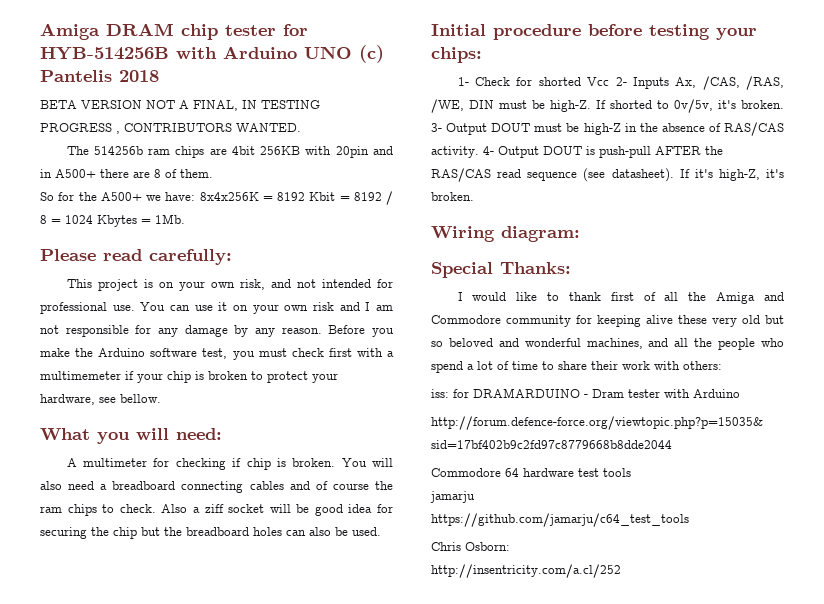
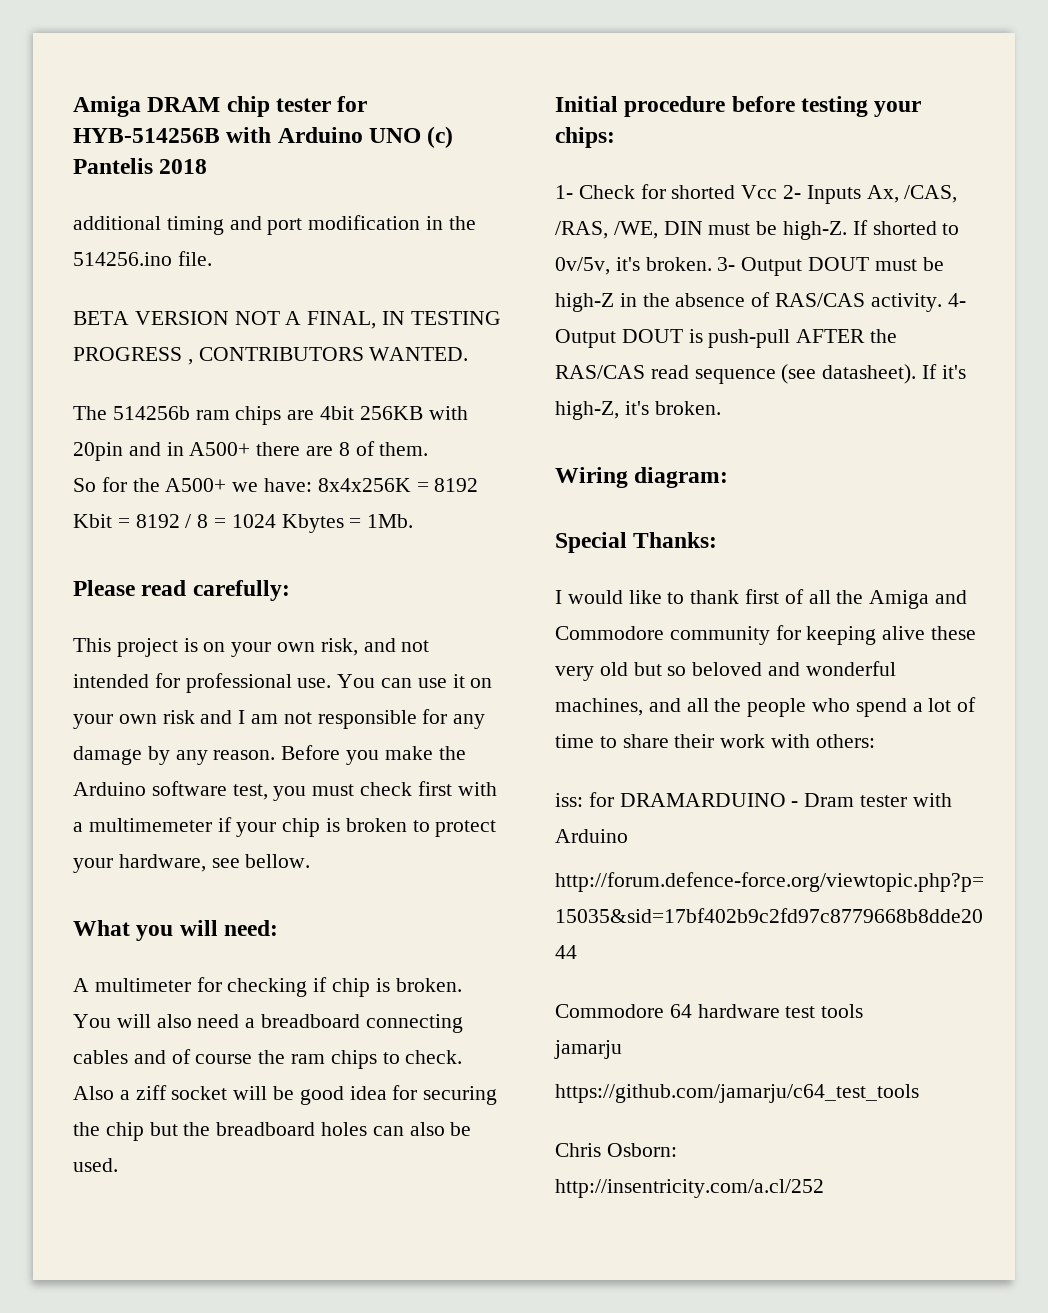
+ additional timing and port modification in the 514256.ino file.

